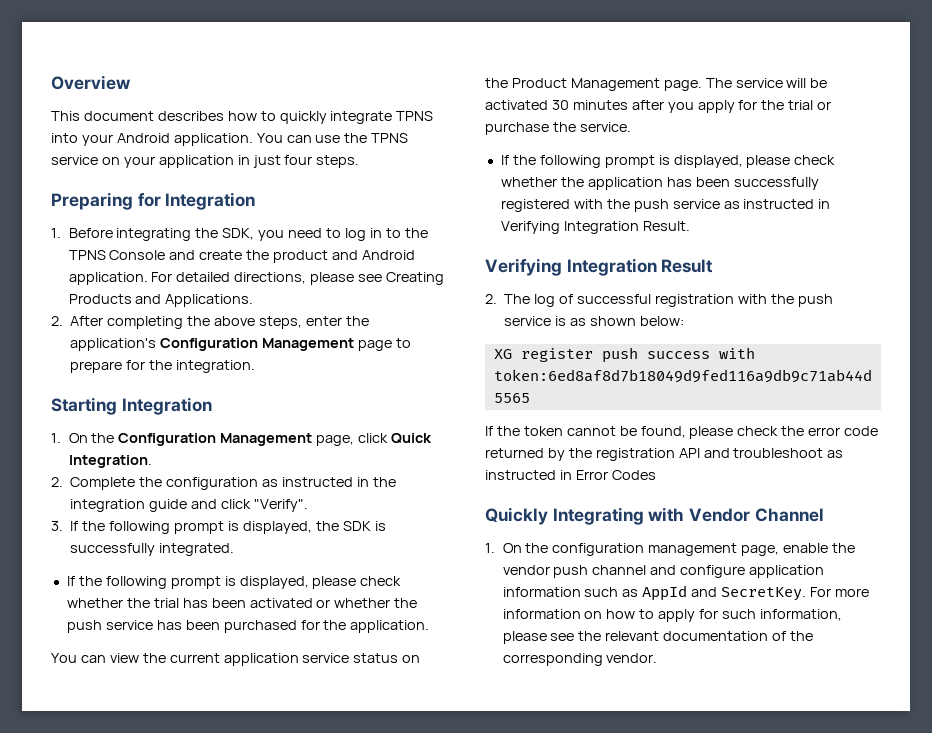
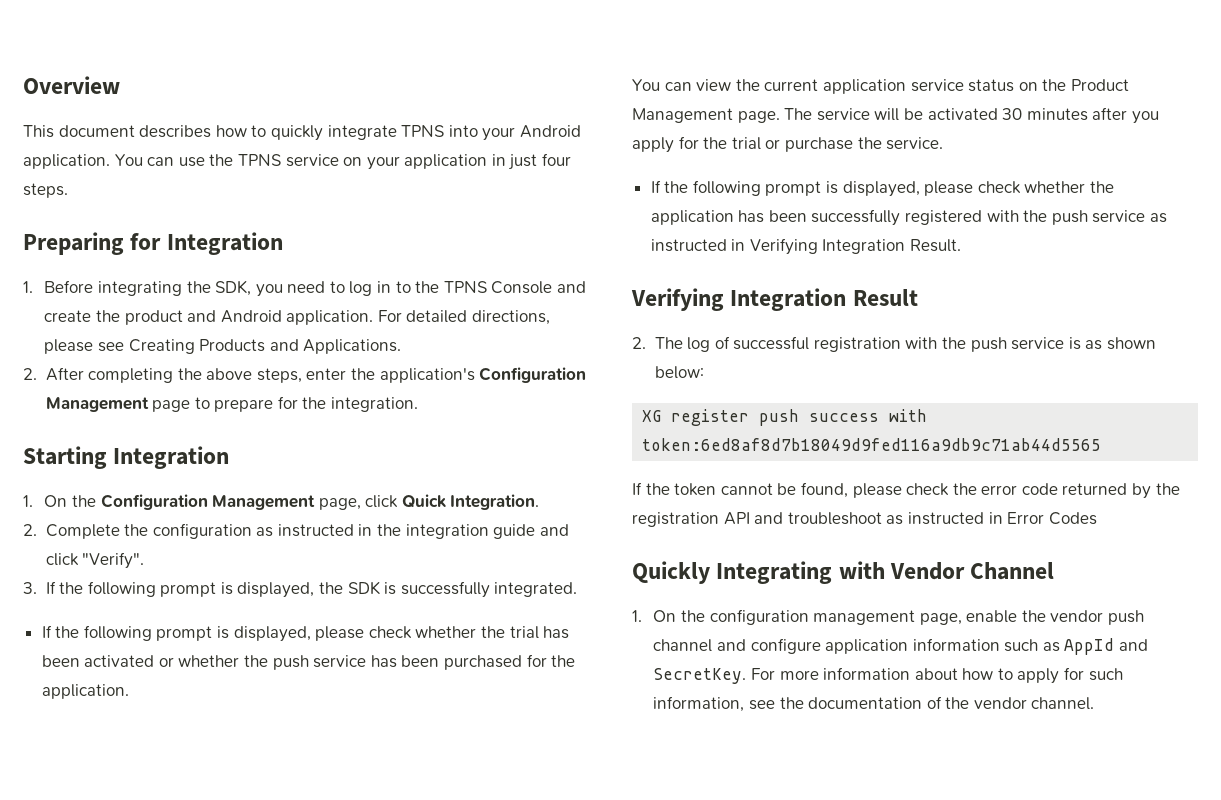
- For more information on how to apply for such information, please see the relevant documentation of the corresponding vendor.
+ For more information about how to apply for such information, see the documentation of the vendor channel.

